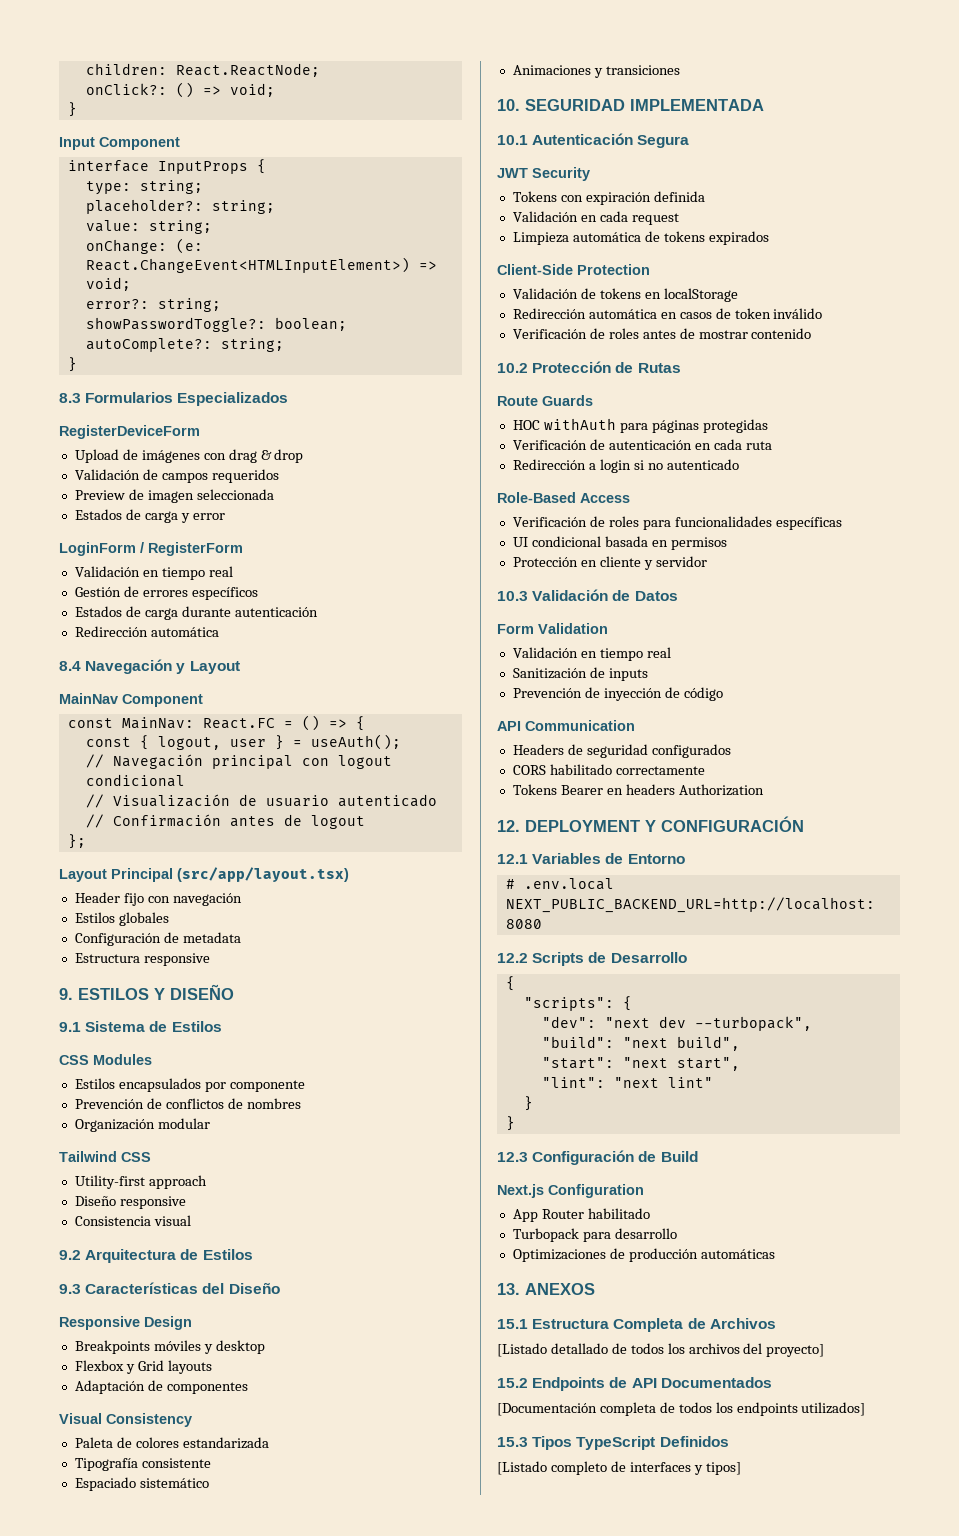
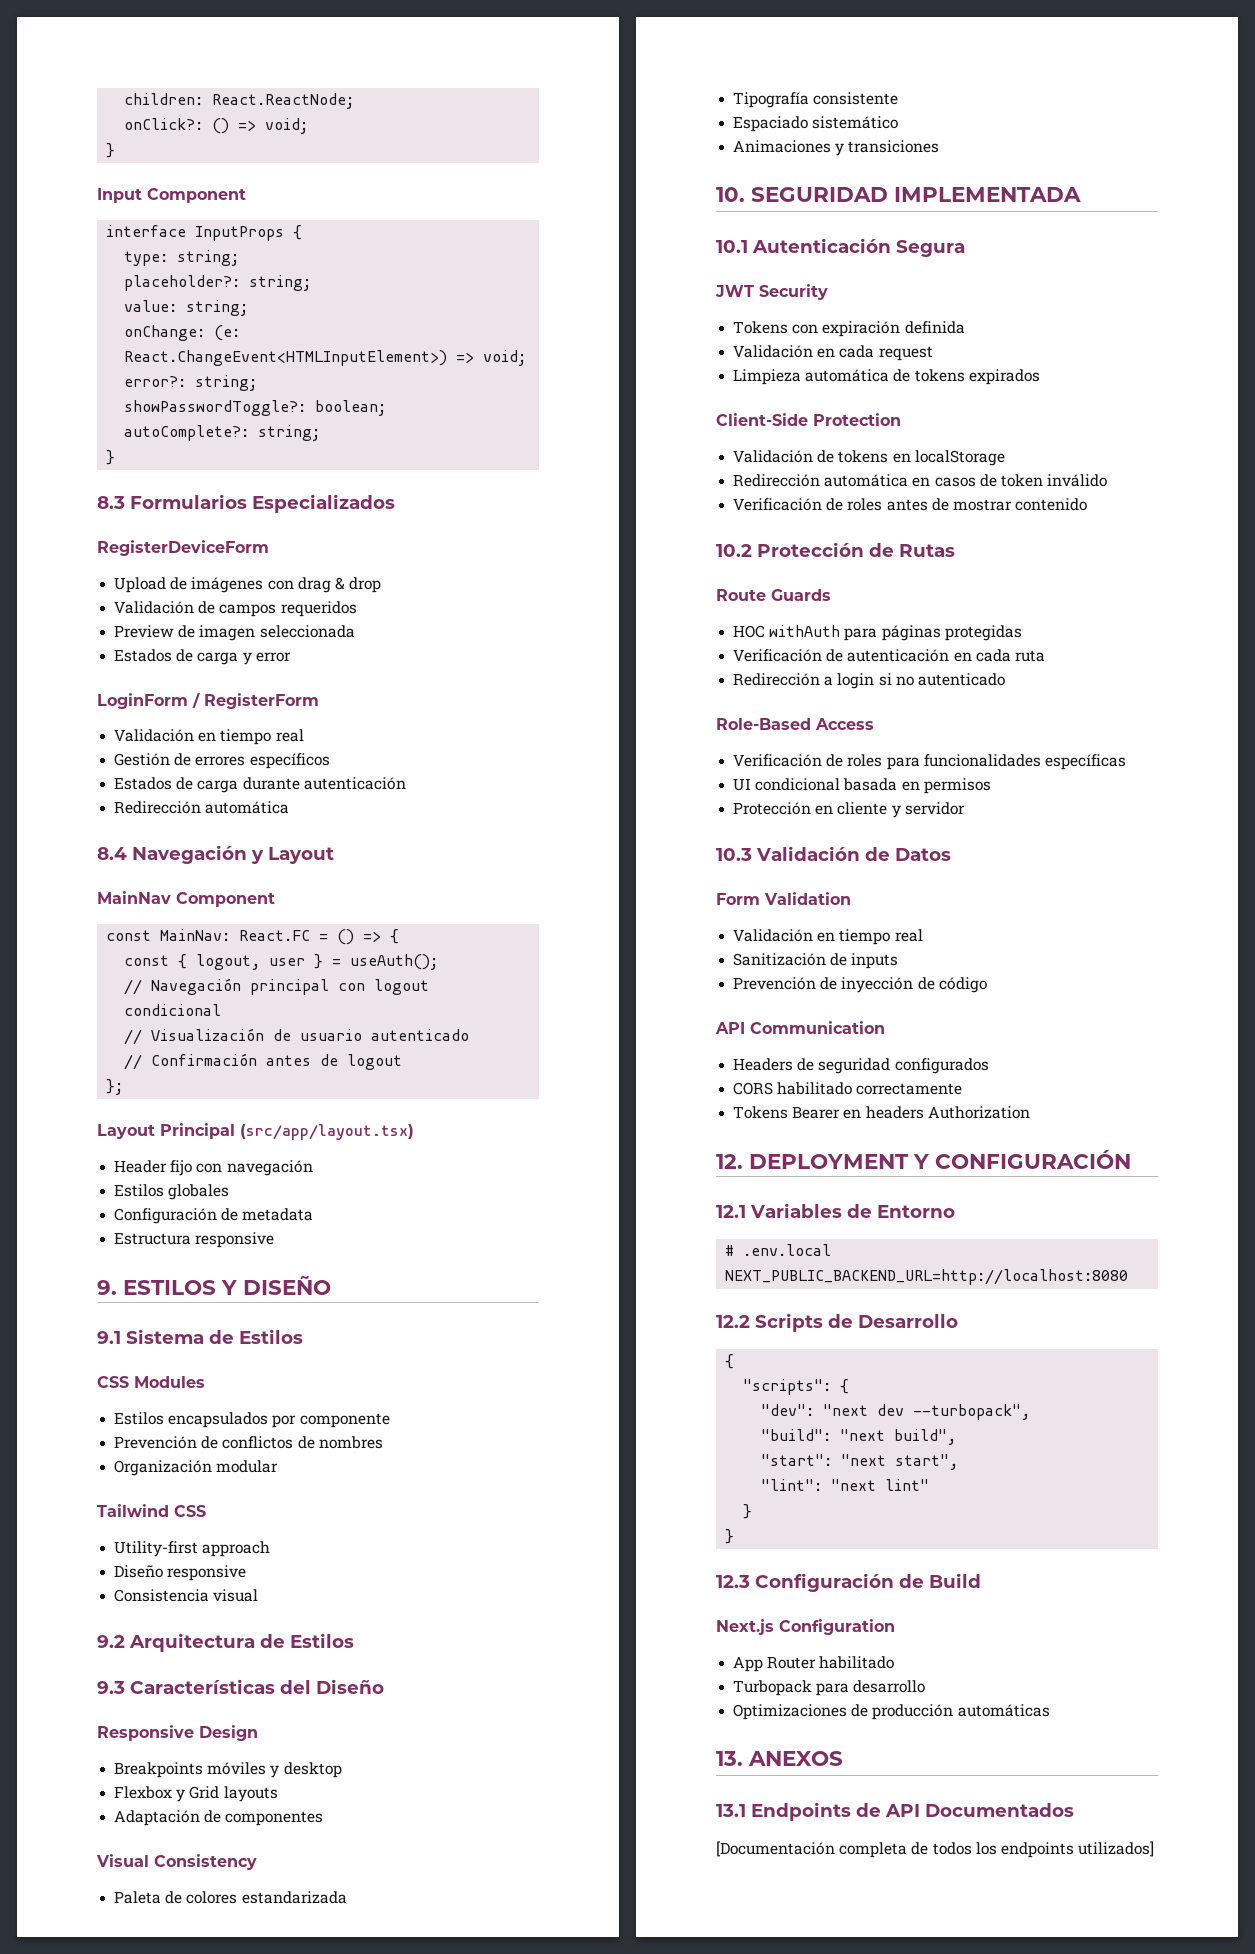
- 15.1 Estructura Completa de Archivos
- [Listado detallado de todos los archivos del proyecto]
- 15.2 Endpoints de API Documentados
+ 13.1 Endpoints de API Documentados
- 15.3 Tipos TypeScript Definidos
- [Listado completo de interfaces y tipos]

